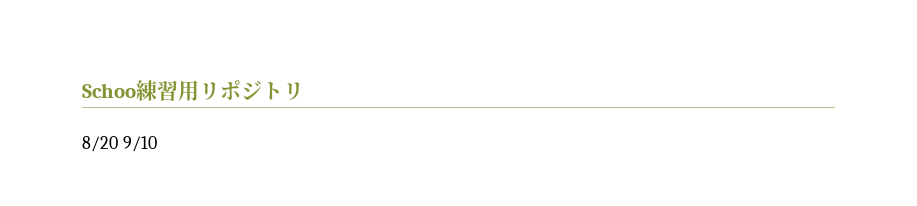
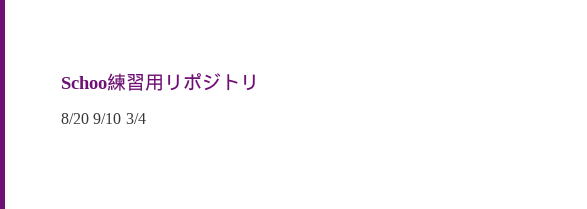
- 8/20 9/10
+ 8/20 9/10 3/4

